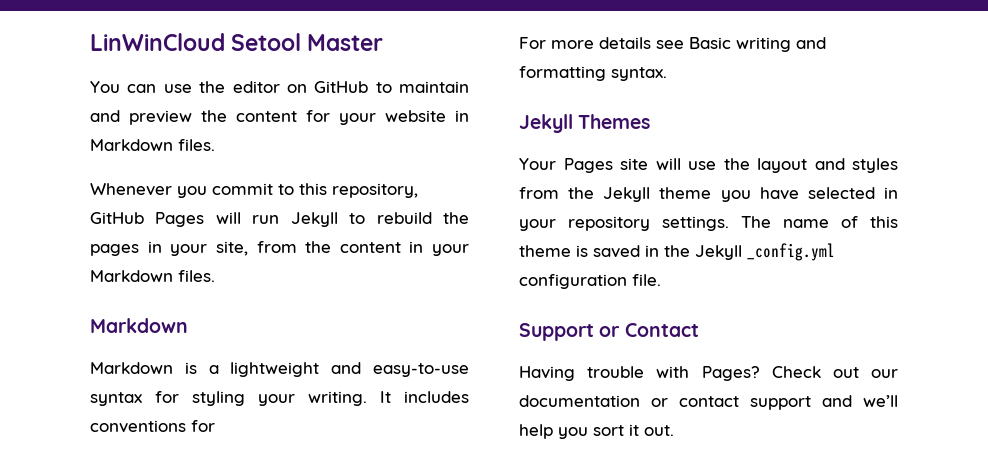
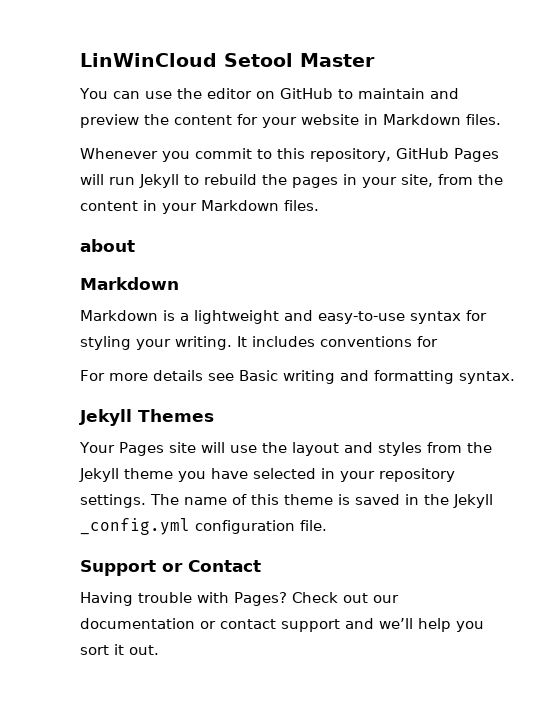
+ about

